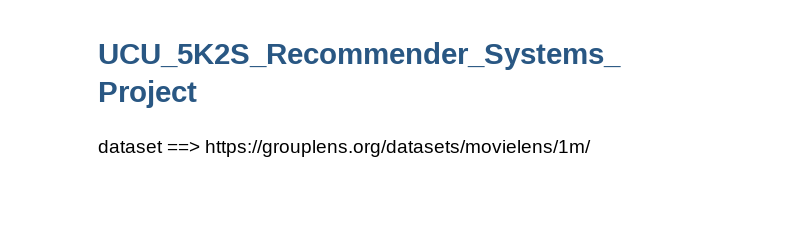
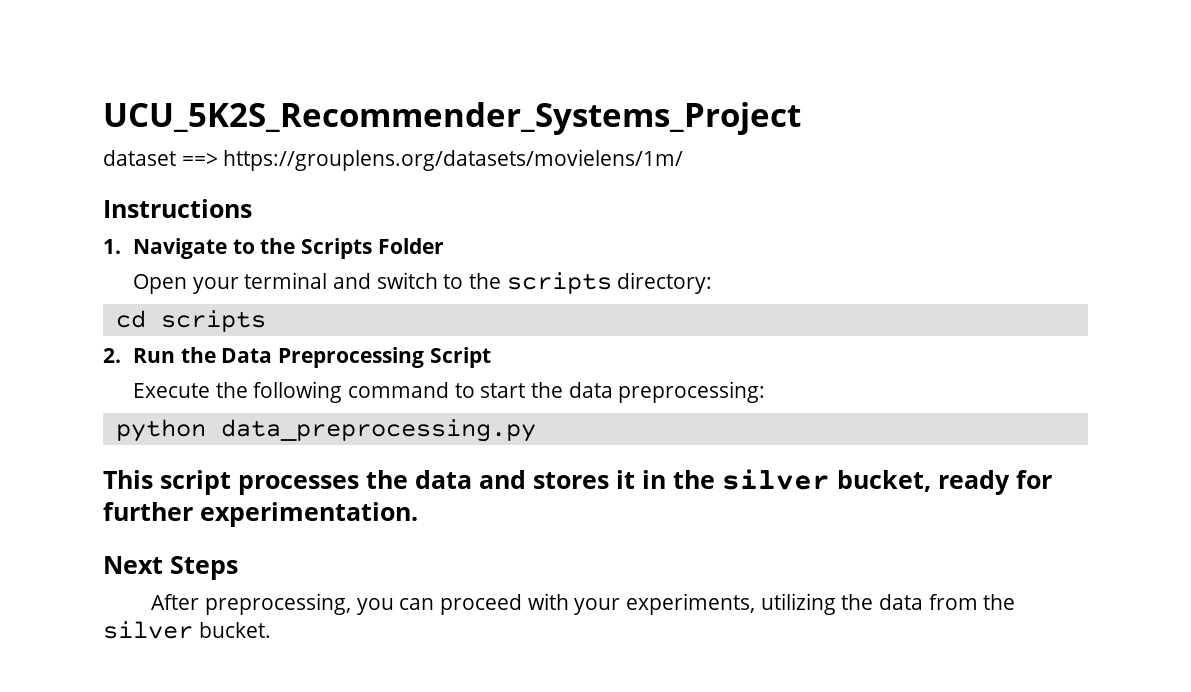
+ Instructions
+ 1. Navigate to the Scripts Folder
+ Open your terminal and switch to the scripts directory:
+ cd scripts
+ 2. Run the Data Preprocessing Script
+ Execute the following command to start the data preprocessing:
+ python data_preprocessing.py
+ This script processes the data and stores it in the silver bucket, ready for further experimentation.
+ Next Steps
+ After preprocessing, you can proceed with your experiments, utilizing the data from the silver bucket.

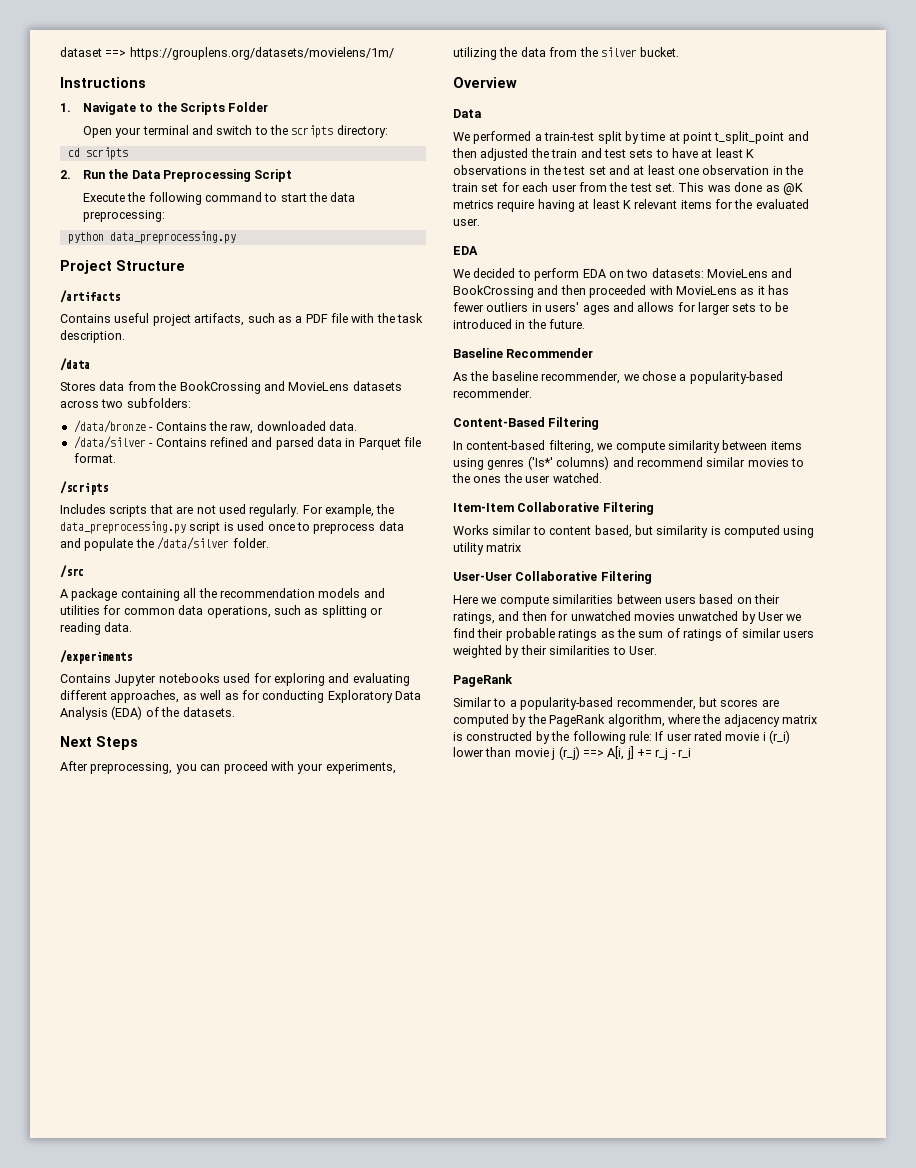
- UCU_5K2S_Recommender_Systems_Project
- This script processes the data and stores it in the silver bucket, ready for further experimentation.
+ Project Structure
+ /artifacts
+ Contains useful project artifacts, such as a PDF file with the task description.
+ /data
+ Stores data from the BookCrossing and MovieLens datasets across two subfolders:
+ /data/bronze - Contains the raw, downloaded data.
+ /data/silver - Contains refined and parsed data in Parquet file format.
+ /scripts
+ Includes scripts that are not used regularly. For example, the data_preprocessing.py script is used once to preprocess data and populate the /data/silver folder.
+ /src
+ A package containing all the recommendation models and utilities for common data operations, such as splitting or reading data.
+ /experiments
+ Contains Jupyter notebooks used for exploring and evaluating different approaches, as well as for conducting Exploratory Data Analysis (EDA) of the datasets.
+ Overview
+ Data
+ We performed a train-test split by time at point t_split_point and then adjusted the train and test sets to have at least K observations in the test set and at least one observation in the train set for each user from the test set. This was done as @K metrics require having at least K relevant items for the evaluated user.
+ EDA
+ We decided to perform EDA on two datasets: MovieLens and BookCrossing and then proceeded with MovieLens as it has fewer outliers in users' ages and allows for larger sets to be introduced in the future.
+ Baseline Recommender
+ As the baseline recommender, we chose a popularity-based recommender.
+ Content-Based Filtering
+ In content-based filtering, we compute similarity between items using genres ('Is*' columns) and recommend similar movies to the ones the user watched.
+ Item-Item Collaborative Filtering
+ Works similar to content based, but similarity is computed using utility matrix
+ User-User Collaborative Filtering
+ Here we compute similarities between users based on their ratings, and then for unwatched movies unwatched by User we find their probable ratings as the sum of ratings of similar users weighted by their similarities to User.
+ PageRank
+ Similar to a popularity-based recommender, but scores are computed by the PageRank algorithm, where the adjacency matrix is constructed by the following rule: If user rated movie i (r_i) lower than movie j (r_j) ==> A[i, j] += r_j - r_i

